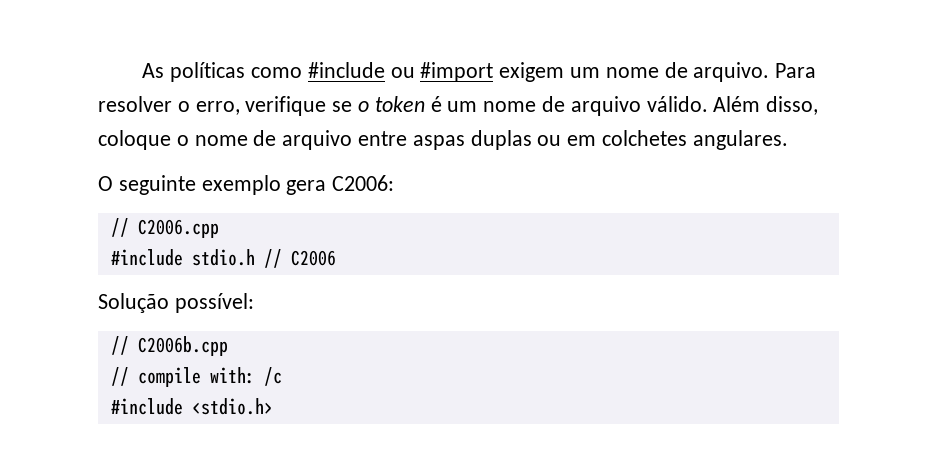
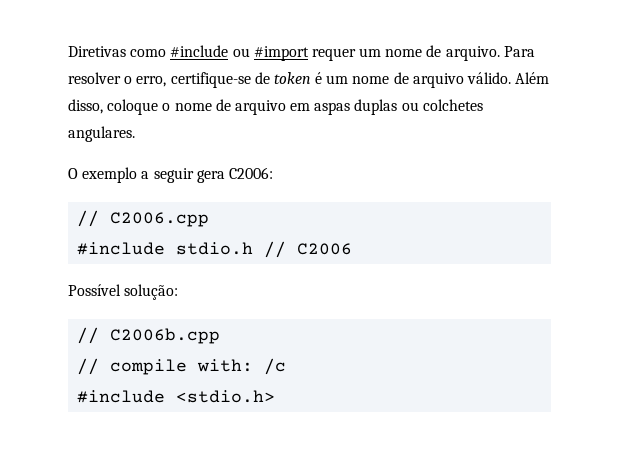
- As políticas como #include ou #import exigem um nome de arquivo.
+ Diretivas como #include ou #import requer um nome de arquivo.
- Para resolver o erro, verifique se o token é um nome de arquivo válido.
+ Para resolver o erro, certifique-se de token é um nome de arquivo válido.
- Além disso, coloque o nome de arquivo entre aspas duplas ou em colchetes angulares.
+ Além disso, coloque o nome de arquivo em aspas duplas ou colchetes angulares.
- O seguinte exemplo gera C2006:
+ O exemplo a seguir gera C2006:
- Solução possível:
+ Possível solução:

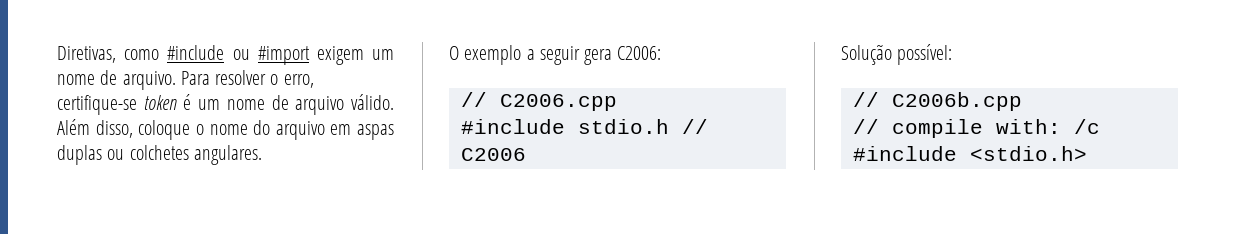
- Diretivas como #include ou #import requer um nome de arquivo.
+ Diretivas, como #include ou #import exigem um nome de arquivo.
- Para resolver o erro, certifique-se de token é um nome de arquivo válido.
+ Para resolver o erro, certifique-se token é um nome de arquivo válido.
- Além disso, coloque o nome de arquivo em aspas duplas ou colchetes angulares.
+ Além disso, coloque o nome do arquivo em aspas duplas ou colchetes angulares.
- Possível solução:
+ Solução possível:

